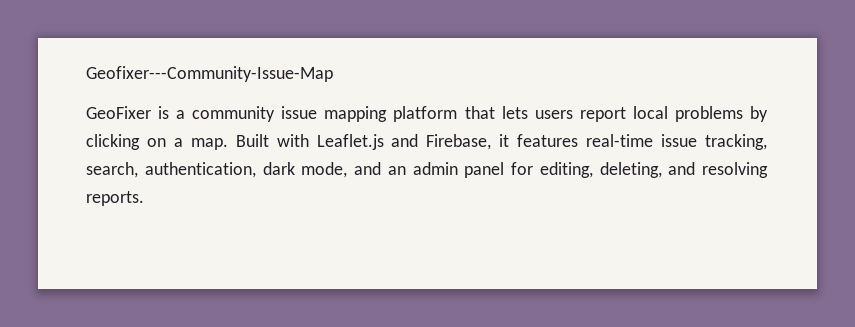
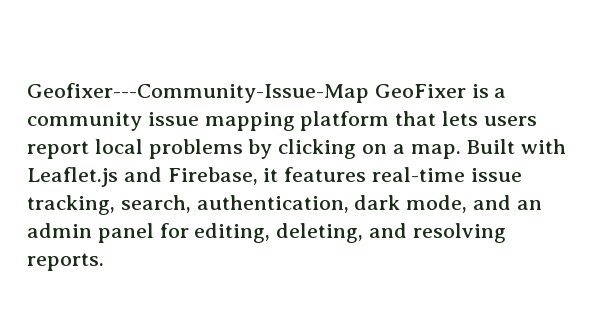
- Geofixer---Community-Issue-Map
- GeoFixer is a community issue mapping platform that lets users report local problems by clicking on a map.
+ Geofixer---Community-Issue-Map GeoFixer is a community issue mapping platform that lets users report local problems by clicking on a map.

